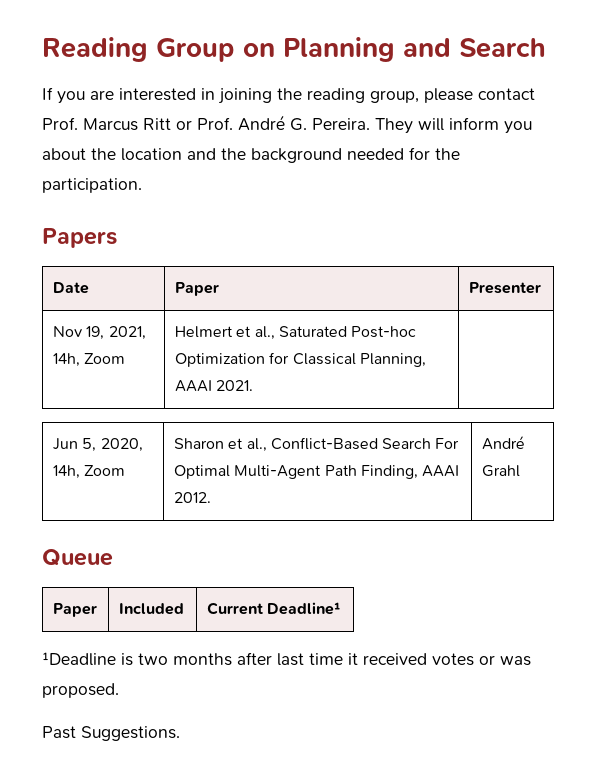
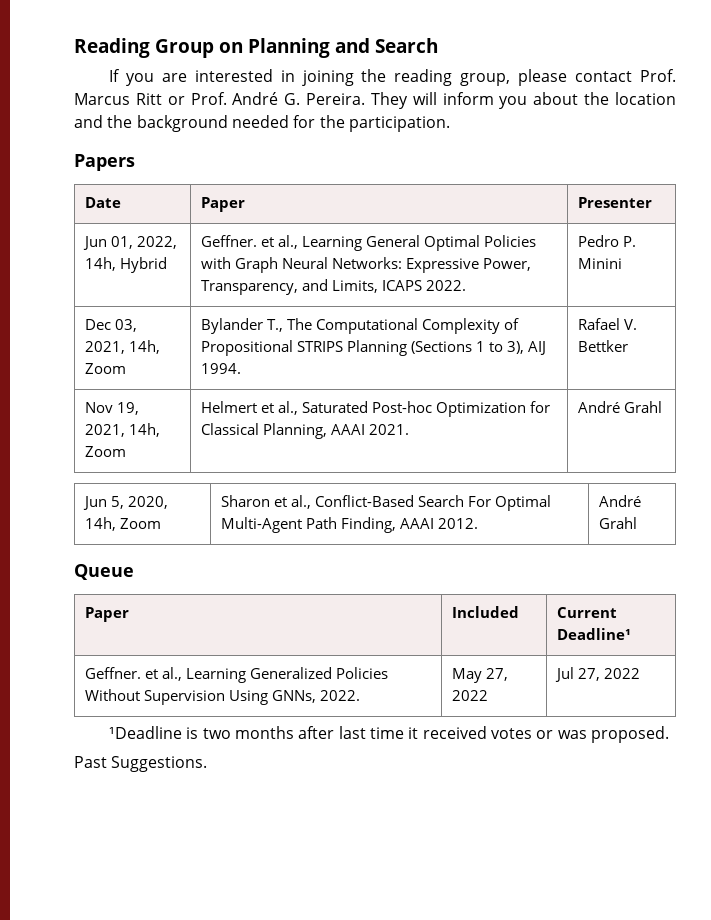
+ Jun 01, 2022, 14h, Hybrid | Geffner. et al., Learning General Optimal Policies with Graph Neural Networks: Expressive Power, Transparency, and Limits, ICAPS 2022. | Pedro P. Minini
+ Dec 03, 2021, 14h, Zoom | Bylander T., The Computational Complexity of Propositional STRIPS Planning (Sections 1 to 3), AIJ 1994. | Rafael V. Bettker
- Nov 19, 2021, 14h, Zoom | Helmert et al., Saturated Post-hoc Optimization for Classical Planning, AAAI 2021. |
+ Nov 19, 2021, 14h, Zoom | Helmert et al., Saturated Post-hoc Optimization for Classical Planning, AAAI 2021. | André Grahl
+ Geffner. et al., Learning Generalized Policies Without Supervision Using GNNs, 2022. | May 27, 2022 | Jul 27, 2022

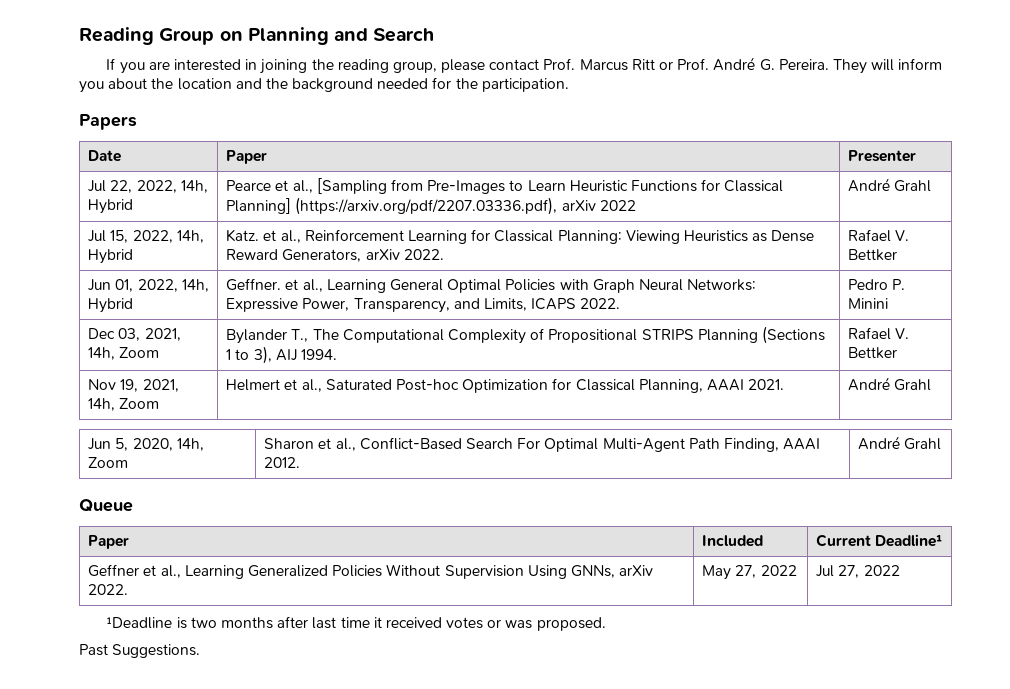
+ Jul 22, 2022, 14h, Hybrid | Pearce et al., [Sampling from Pre-Images to Learn Heuristic Functions for Classical Planning] (https://arxiv.org/pdf/2207.03336.pdf), arXiv 2022 | André Grahl
+ Jul 15, 2022, 14h, Hybrid | Katz. et al., Reinforcement Learning for Classical Planning: Viewing Heuristics as Dense Reward Generators, arXiv 2022. | Rafael V. Bettker
- Geffner. et al., Learning Generalized Policies Without Supervision Using GNNs, 2022. | May 27, 2022 | Jul 27, 2022
+ Geffner et al., Learning Generalized Policies Without Supervision Using GNNs, arXiv 2022. | May 27, 2022 | Jul 27, 2022

